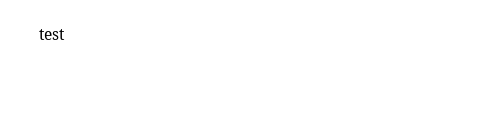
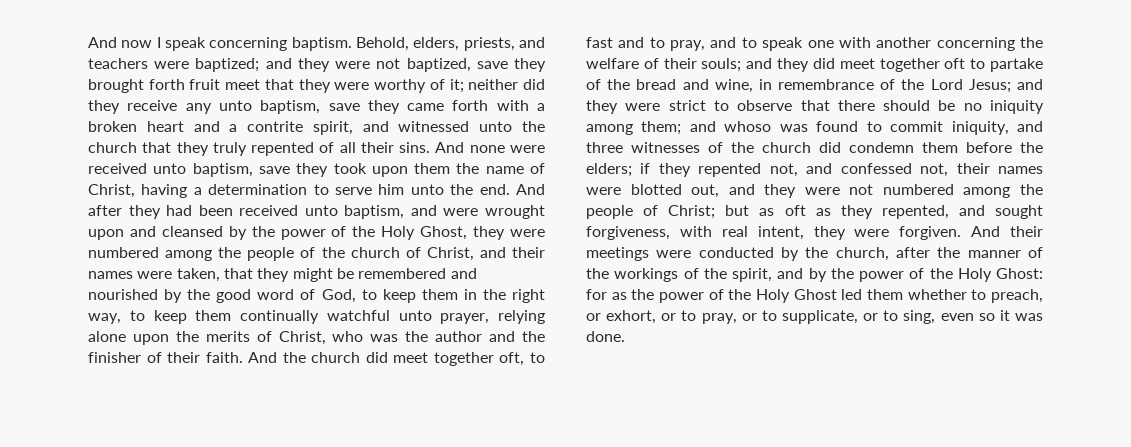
- test
+ And now I speak concerning baptism. Behold, elders, priests, and teachers were baptized; and they were not baptized, save they brought forth fruit meet that they were worthy of it; neither did they receive any unto baptism, save they came forth with a broken heart and a contrite spirit, and witnessed unto the church that they truly repented of all their sins. And none were received unto baptism, save they took upon them the name of Christ, having a determination to serve him unto the end. And after they had been received unto baptism, and were wrought upon and cleansed by the power of the Holy Ghost, they were numbered among the people of the church of Christ, and their names were taken, that they might be remembered and nourished by the good word of God, to keep them in the right way, to keep them continually watchful unto prayer, relying alone upon the merits of Christ, who was the author and the finisher of their faith. And the church did meet together oft, to fast and to pray, and to speak one with another concerning the welfare of their souls; and they did meet together oft to partake of the bread and wine, in remembrance of the Lord Jesus; and they were strict to observe that there should be no iniquity among them; and whoso was found to commit iniquity, and three witnesses of the church did condemn them before the elders; if they repented not, and confessed not, their names were blotted out, and they were not numbered among the people of Christ; but as oft as they repented, and sought forgiveness, with real intent, they were forgiven. And their meetings were conducted by the church, after the manner of the workings of the spirit, and by the power of the Holy Ghost: for as the power of the Holy Ghost led them whether to preach, or exhort, or to pray, or to supplicate, or to sing, even so it was done.

